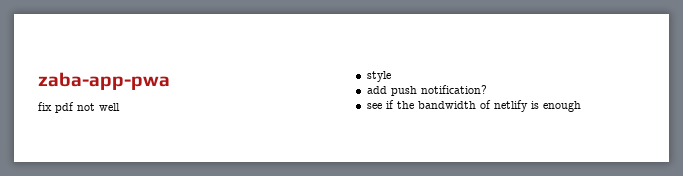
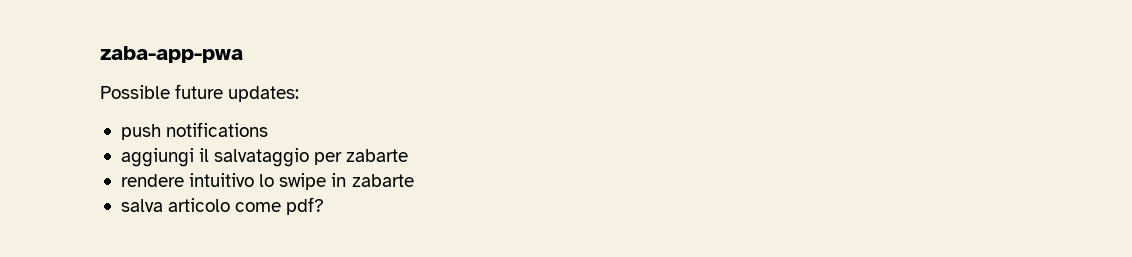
- fix pdf not well
- style
- add push notification?
- see if the bandwidth of netlify is enough
+ Possible future updates:
+ push notifications
+ aggiungi il salvataggio per zabarte
+ rendere intuitivo lo swipe in zabarte
+ salva articolo come pdf?

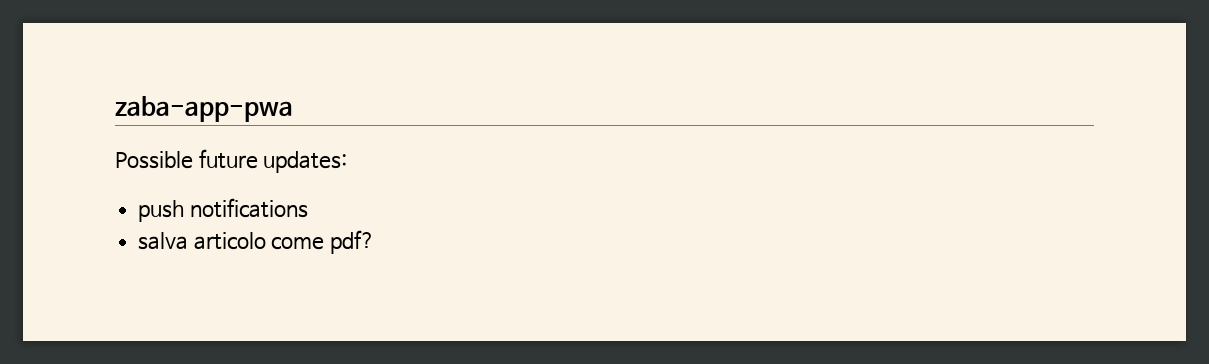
- aggiungi il salvataggio per zabarte
- rendere intuitivo lo swipe in zabarte

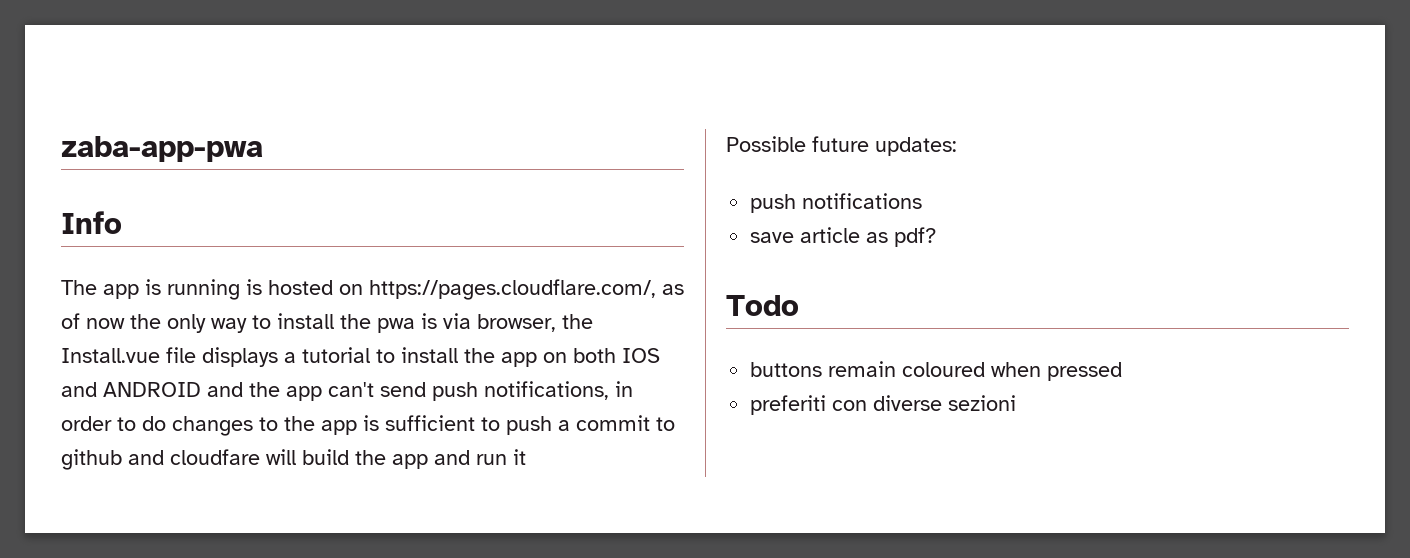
+ Info
+ The app is running is hosted on https://pages.cloudflare.com/, as of now the only way to install the pwa is via browser, the Install.vue file displays a tutorial to install the app on both IOS and ANDROID and the app can't send push notifications, in order to do changes to the app is sufficient to push a commit to github and cloudfare will build the app and run it
- salva articolo come pdf?
+ save article as pdf?
+ Todo
+ buttons remain coloured when pressed
+ preferiti con diverse sezioni

